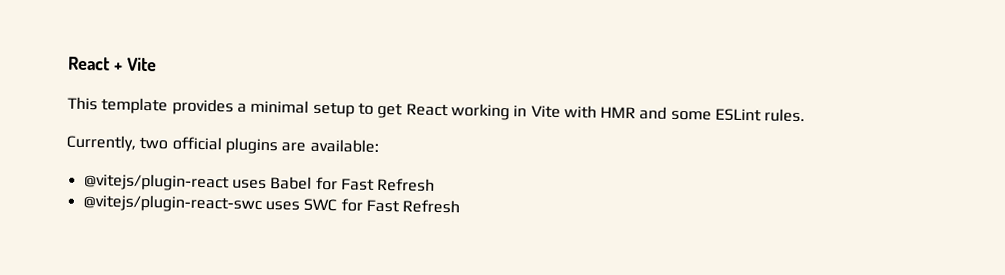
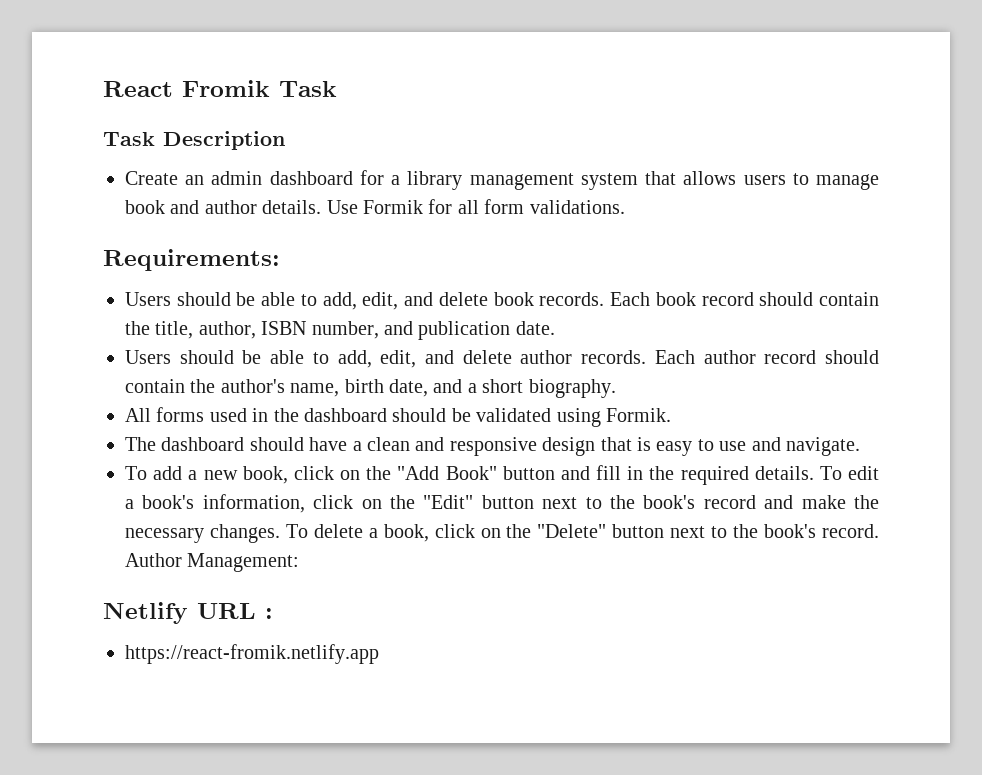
- React + Vite
- This template provides a minimal setup to get React working in Vite with HMR and some ESLint rules.
- Currently, two official plugins are available:
- @vitejs/plugin-react uses Babel for Fast Refresh
- @vitejs/plugin-react-swc uses SWC for Fast Refresh
+ React Fromik Task
+ Task Description
+ Create an admin dashboard for a library management system that allows users to manage book and author details. Use Formik for all form validations.
+ Requirements:
+ Users should be able to add, edit, and delete book records. Each book record should contain the title, author, ISBN number, and publication date.
+ Users should be able to add, edit, and delete author records. Each author record should contain the author's name, birth date, and a short biography.
+ All forms used in the dashboard should be validated using Formik.
+ The dashboard should have a clean and responsive design that is easy to use and navigate.
+ To add a new book, click on the "Add Book" button and fill in the required details. To edit a book's information, click on the "Edit" button next to the book's record and make the necessary changes. To delete a book, click on the "Delete" button next to the book's record. Author Management:
+ Netlify URL :
+ https://react-fromik.netlify.app

